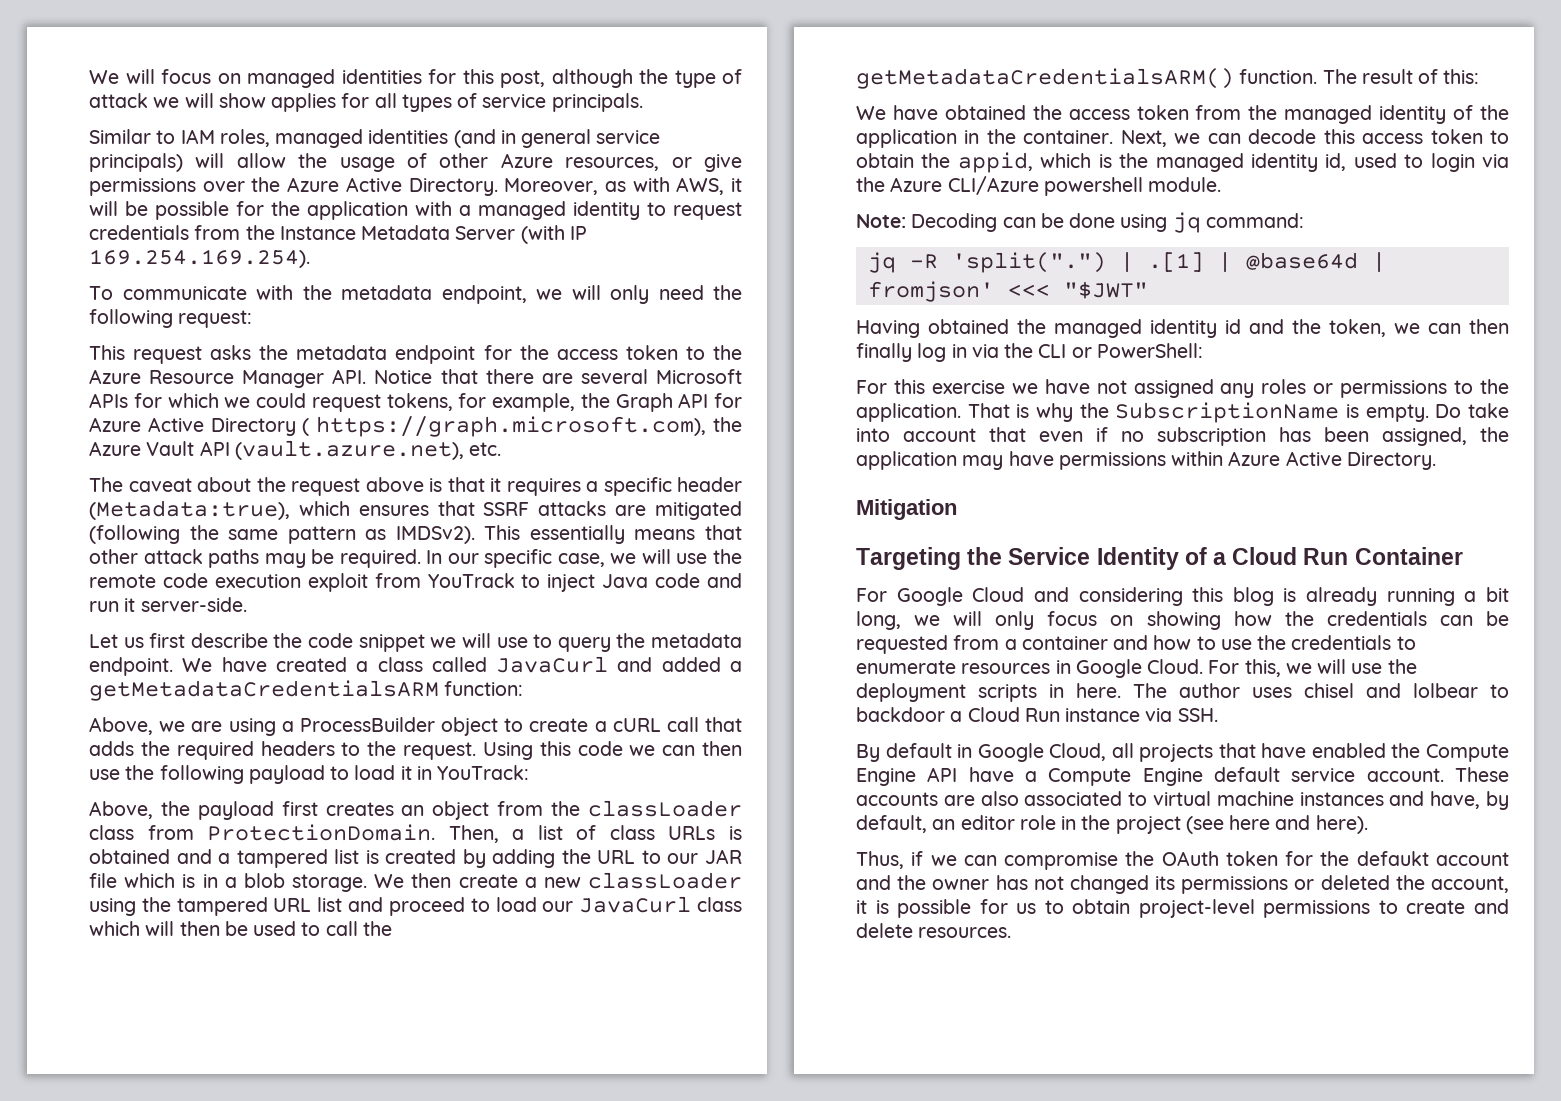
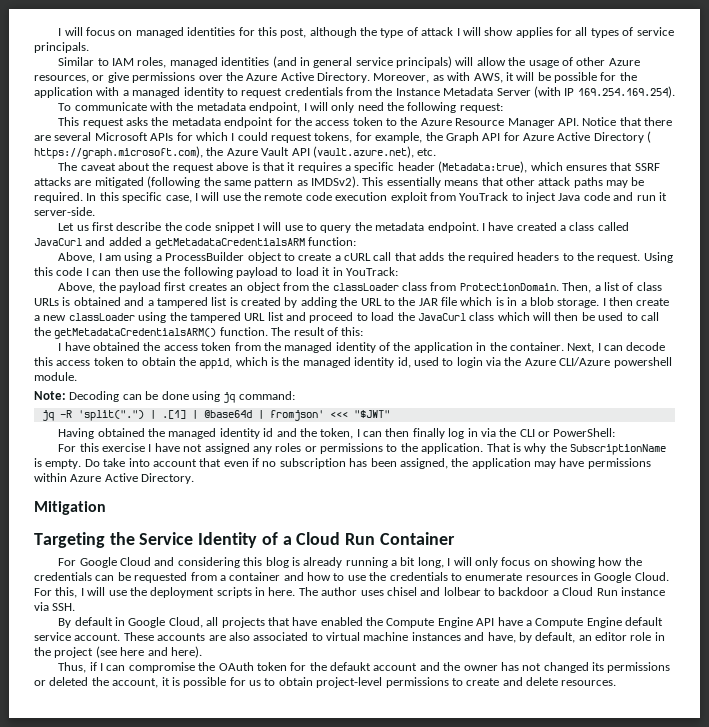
- We will focus on managed identities for this post, although the type of attack we will show applies for all types of service principals.
+ I will focus on managed identities for this post, although the type of attack I will show applies for all types of service principals.
- To communicate with the metadata endpoint, we will only need the following request:
+ To communicate with the metadata endpoint, I will only need the following request:
- This request asks the metadata endpoint for the access token to the Azure Resource Manager API. Notice that there are several Microsoft APIs for which we could request tokens, for example, the Graph API for Azure Active Directory ( https://graph.microsoft.com), the Azure Vault API (vault.azure.net), etc.
+ This request asks the metadata endpoint for the access token to the Azure Resource Manager API. Notice that there are several Microsoft APIs for which I could request tokens, for example, the Graph API for Azure Active Directory ( https://graph.microsoft.com), the Azure Vault API (vault.azure.net), etc.
- In our specific case, we will use the remote code execution exploit from YouTrack to inject Java code and run it server-side.
+ In this specific case, I will use the remote code execution exploit from YouTrack to inject Java code and run it server-side.
- Let us first describe the code snippet we will use to query the metadata endpoint.
+ Let us first describe the code snippet I will use to query the metadata endpoint.
- We have created a class called JavaCurl and added a getMetadataCredentialsARM function:
+ I have created a class called JavaCurl and added a getMetadataCredentialsARM function:
- Above, we are using a ProcessBuilder object to create a cURL call that adds the required headers to the request.
+ Above, I am using a ProcessBuilder object to create a cURL call that adds the required headers to the request.
- Using this code we can then use the following payload to load it in YouTrack:
+ Using this code I can then use the following payload to load it in YouTrack:
- Then, a list of class URLs is obtained and a tampered list is created by adding the URL to our JAR file which is in a blob storage.
+ Then, a list of class URLs is obtained and a tampered list is created by adding the URL to the JAR file which is in a blob storage.
- We then create a new classLoader using the tampered URL list and proceed to load our JavaCurl class which will then be used to call the getMetadataCredentialsARM() function.
+ I then create a new classLoader using the tampered URL list and proceed to load the JavaCurl class which will then be used to call the getMetadataCredentialsARM() function.
- We have obtained the access token from the managed identity of the application in the container.
+ I have obtained the access token from the managed identity of the application in the container.
- Next, we can decode this access token to obtain the appid, which is the managed identity id, used to login via the Azure CLI/Azure powershell module.
+ Next, I can decode this access token to obtain the appid, which is the managed identity id, used to login via the Azure CLI/Azure powershell module.
- Having obtained the managed identity id and the token, we can then finally log in via the CLI or PowerShell:
+ Having obtained the managed identity id and the token, I can then finally log in via the CLI or PowerShell:
- For this exercise we have not assigned any roles or permissions to the application.
+ For this exercise I have not assigned any roles or permissions to the application.
- For Google Cloud and considering this blog is already running a bit long, we will only focus on showing how the credentials can be requested from a container and how to use the credentials to enumerate resources in Google Cloud.
+ For Google Cloud and considering this blog is already running a bit long, I will only focus on showing how the credentials can be requested from a container and how to use the credentials to enumerate resources in Google Cloud.
- For this, we will use the deployment scripts in here.
+ For this, I will use the deployment scripts in here.
- Thus, if we can compromise the OAuth token for the defaukt account and the owner has not changed its permissions or deleted the account, it is possible for us to obtain project-level permissions to create and delete resources.
+ Thus, if I can compromise the OAuth token for the defaukt account and the owner has not changed its permissions or deleted the account, it is possible for us to obtain project-level permissions to create and delete resources.

